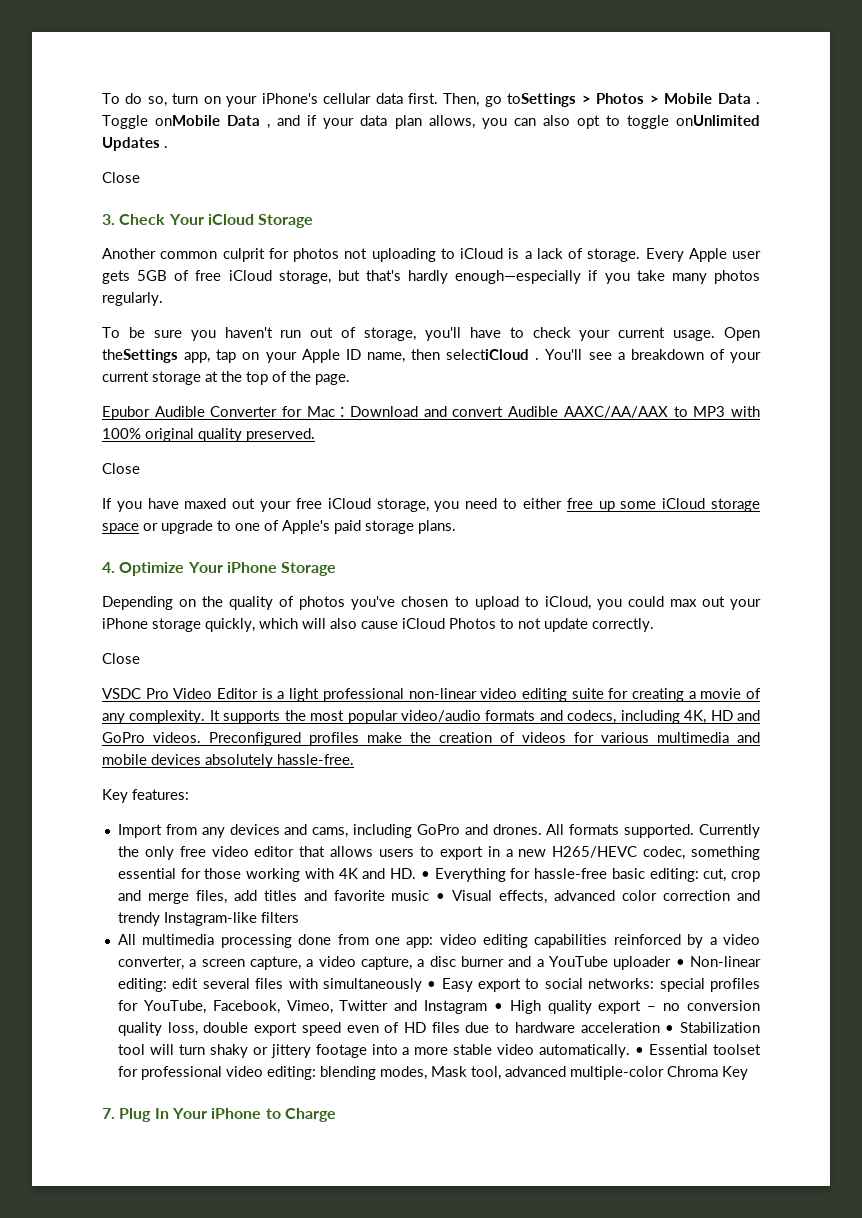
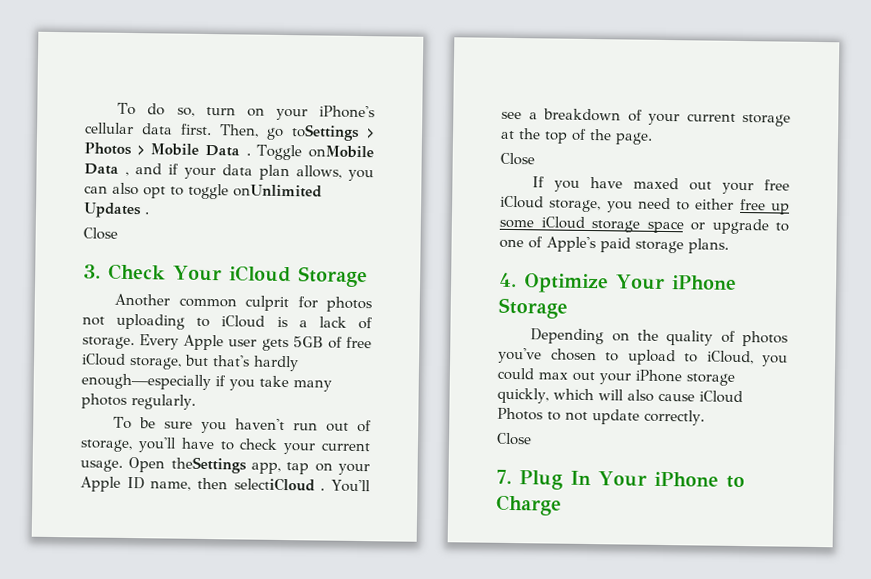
- Epubor Audible Converter for Mac：Download and convert Audible AAXC/AA/AAX to MP3 with 100% original quality preserved.
- VSDC Pro Video Editor is a light professional non-linear video editing suite for creating a movie of any complexity. It supports the most popular video/audio formats and codecs, including 4K, HD and GoPro videos. Preconfigured profiles make the creation of videos for various multimedia and mobile devices absolutely hassle-free.
- Key features:
- Import from any devices and cams, including GoPro and drones. All formats supported. Сurrently the only free video editor that allows users to export in a new H265/HEVC codec, something essential for those working with 4K and HD. • Everything for hassle-free basic editing: cut, crop and merge files, add titles and favorite music • Visual effects, advanced color correction and trendy Instagram-like filters
- All multimedia processing done from one app: video editing capabilities reinforced by a video converter, a screen capture, a video capture, a disc burner and a YouTube uploader • Non-linear editing: edit several files with simultaneously • Easy export to social networks: special profiles for YouTube, Facebook, Vimeo, Twitter and Instagram • High quality export – no conversion quality loss, double export speed even of HD files due to hardware acceleration • Stabilization tool will turn shaky or jittery footage into a more stable video automatically. • Essential toolset for professional video editing: blending modes, Mask tool, advanced multiple-color Chroma Key

